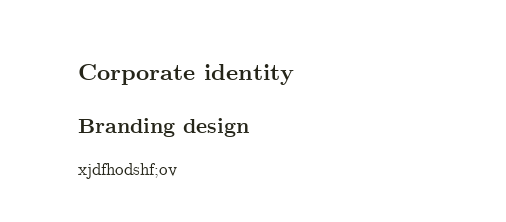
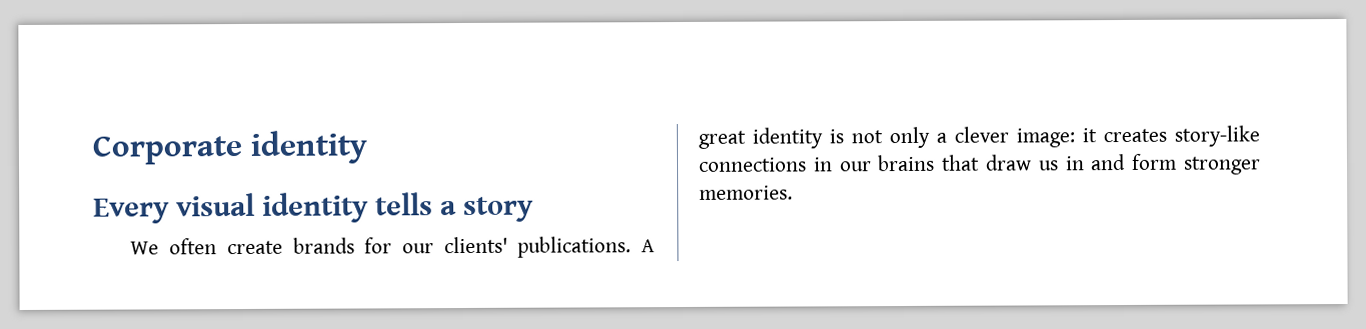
- Branding design
- xjdfhodshf;ov
+ Every visual identity tells a story
+ We often create brands for our clients' publications. A great identity is not only a clever image: it creates story-like connections in our brains that draw us in and form stronger memories.

